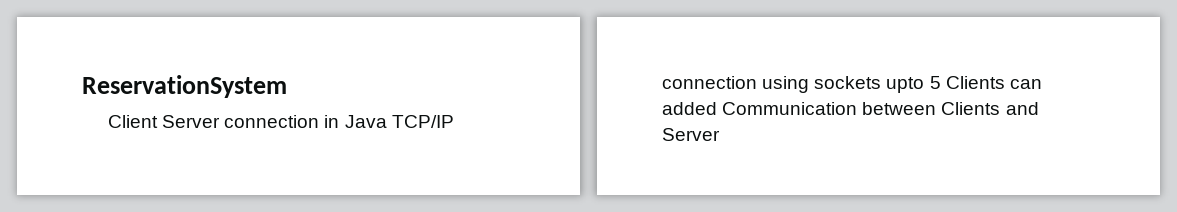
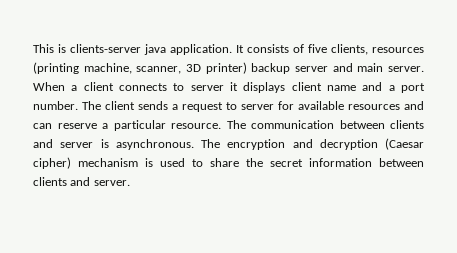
- ReservationSystem
- Client Server connection in Java TCP/IP connection using sockets upto 5 Clients can added Communication between Clients and Server
+ This is clients-server java application. It consists of five clients, resources (printing machine, scanner, 3D printer) backup server and main server. When a client connects to server it displays client name and a port number. The client sends a request to server for available resources and can reserve a particular resource. The communication between clients and server is asynchronous. The encryption and decryption (Caesar cipher) mechanism is used to share the secret information between clients and server.

